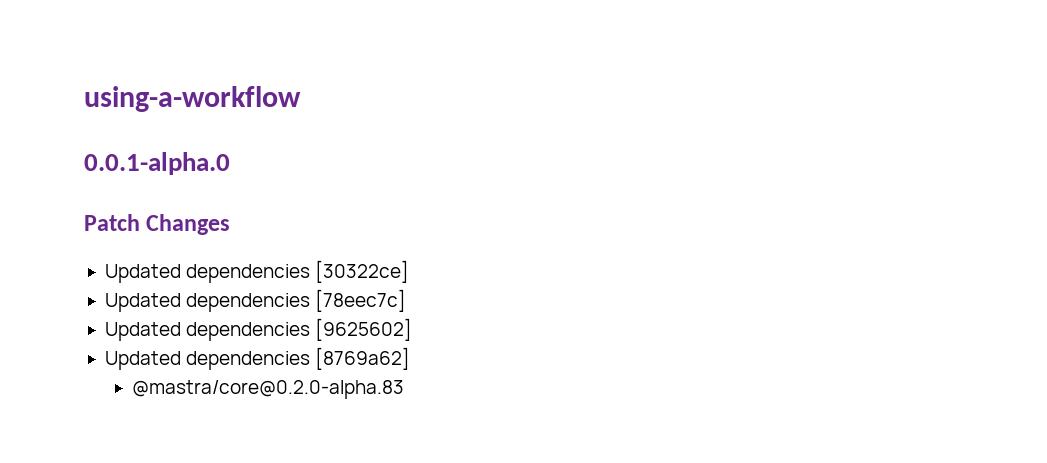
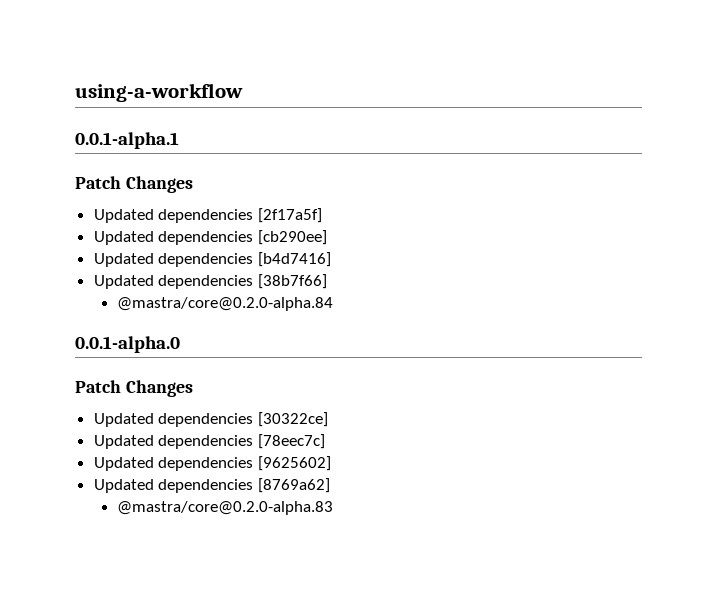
+ 0.0.1-alpha.1
+ Patch Changes
+ Updated dependencies [2f17a5f]
+ Updated dependencies [cb290ee]
+ Updated dependencies [b4d7416]
+ Updated dependencies [38b7f66]
+ @mastra/core@0.2.0-alpha.84

